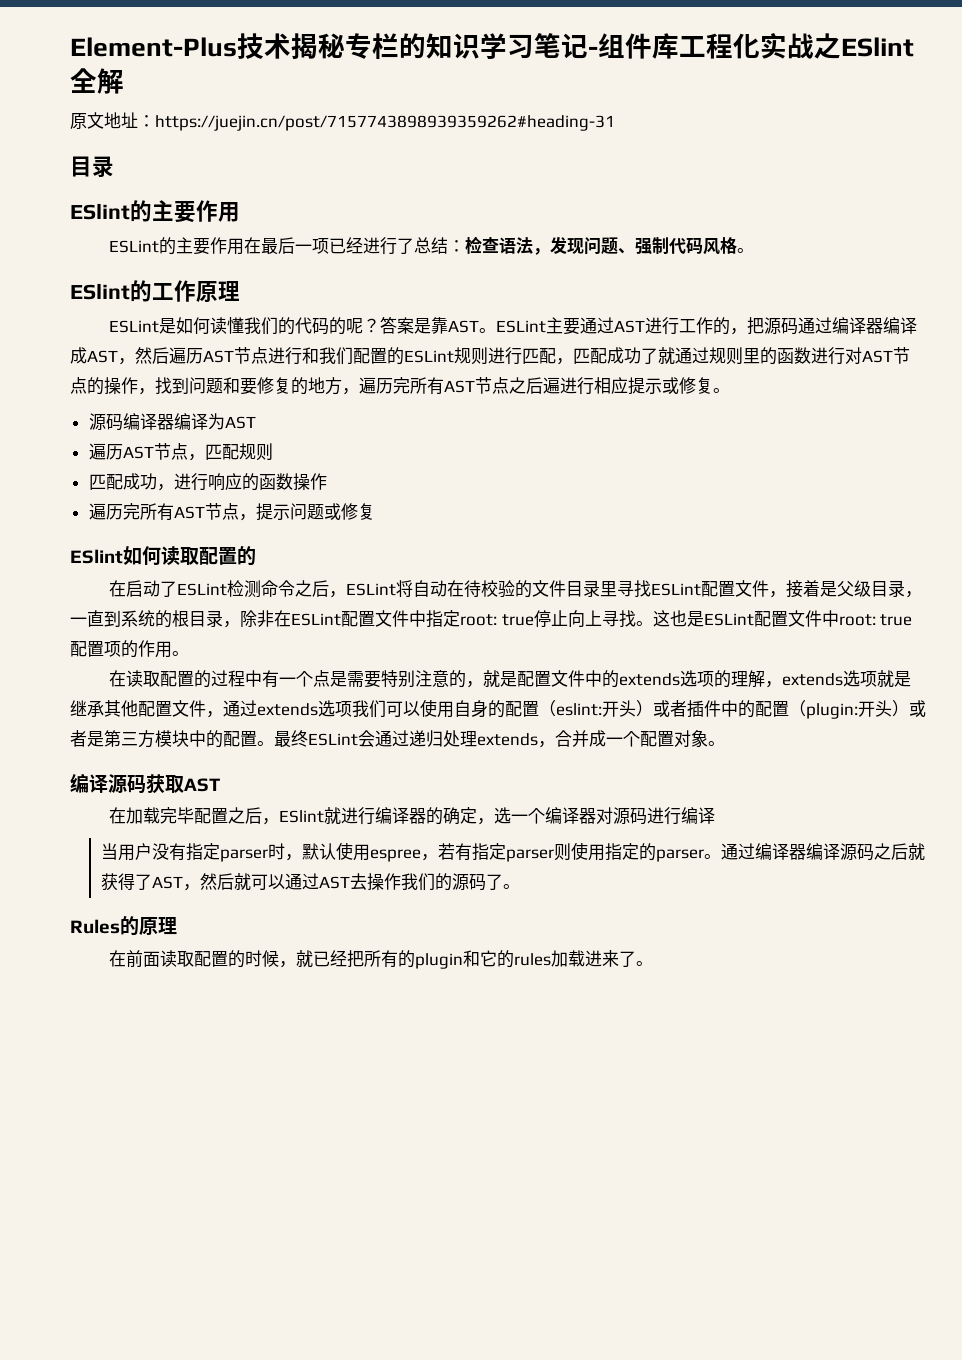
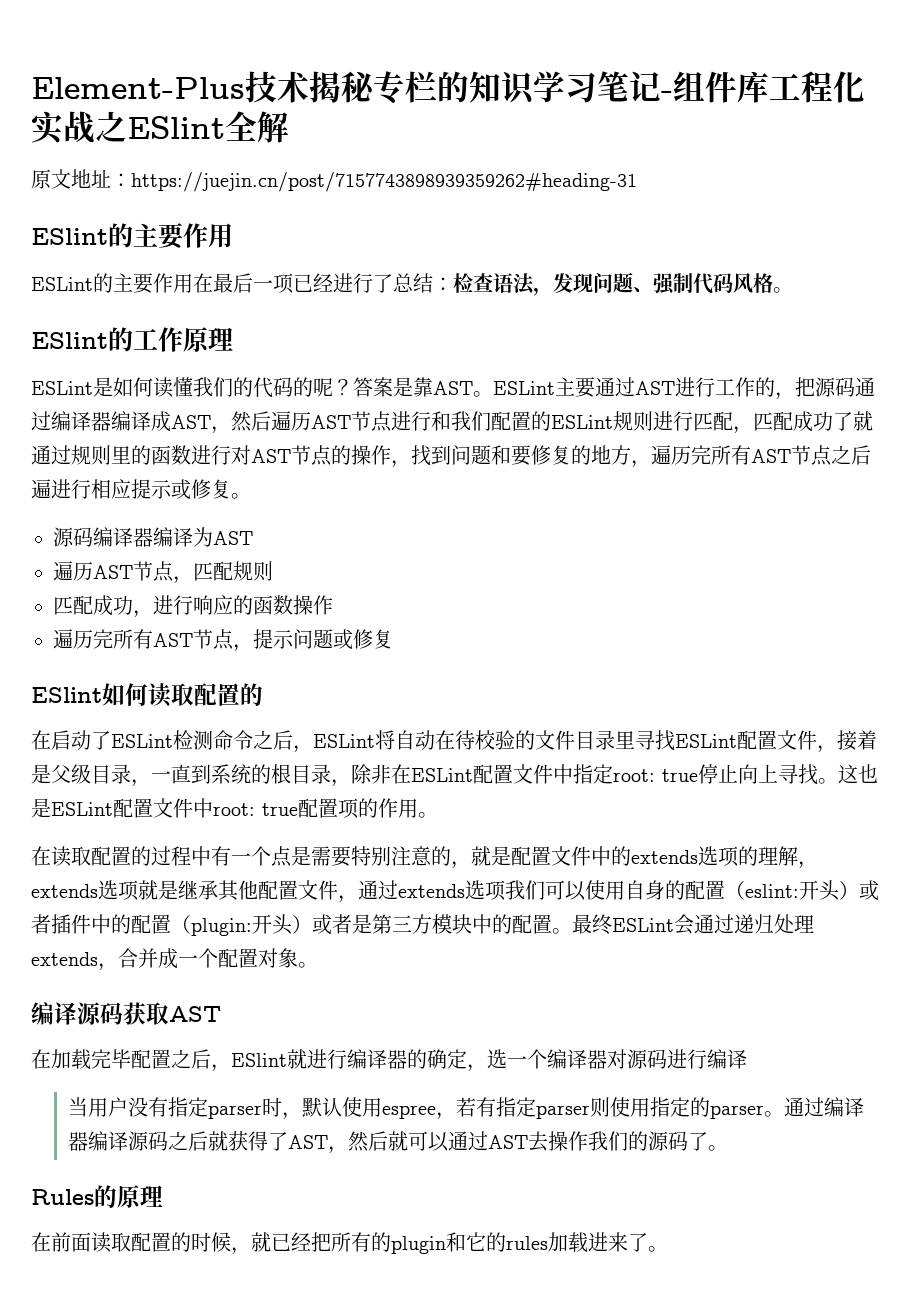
  原文地址：https://juejin.cn/post/7157743898939359262#heading-31
- 目录

